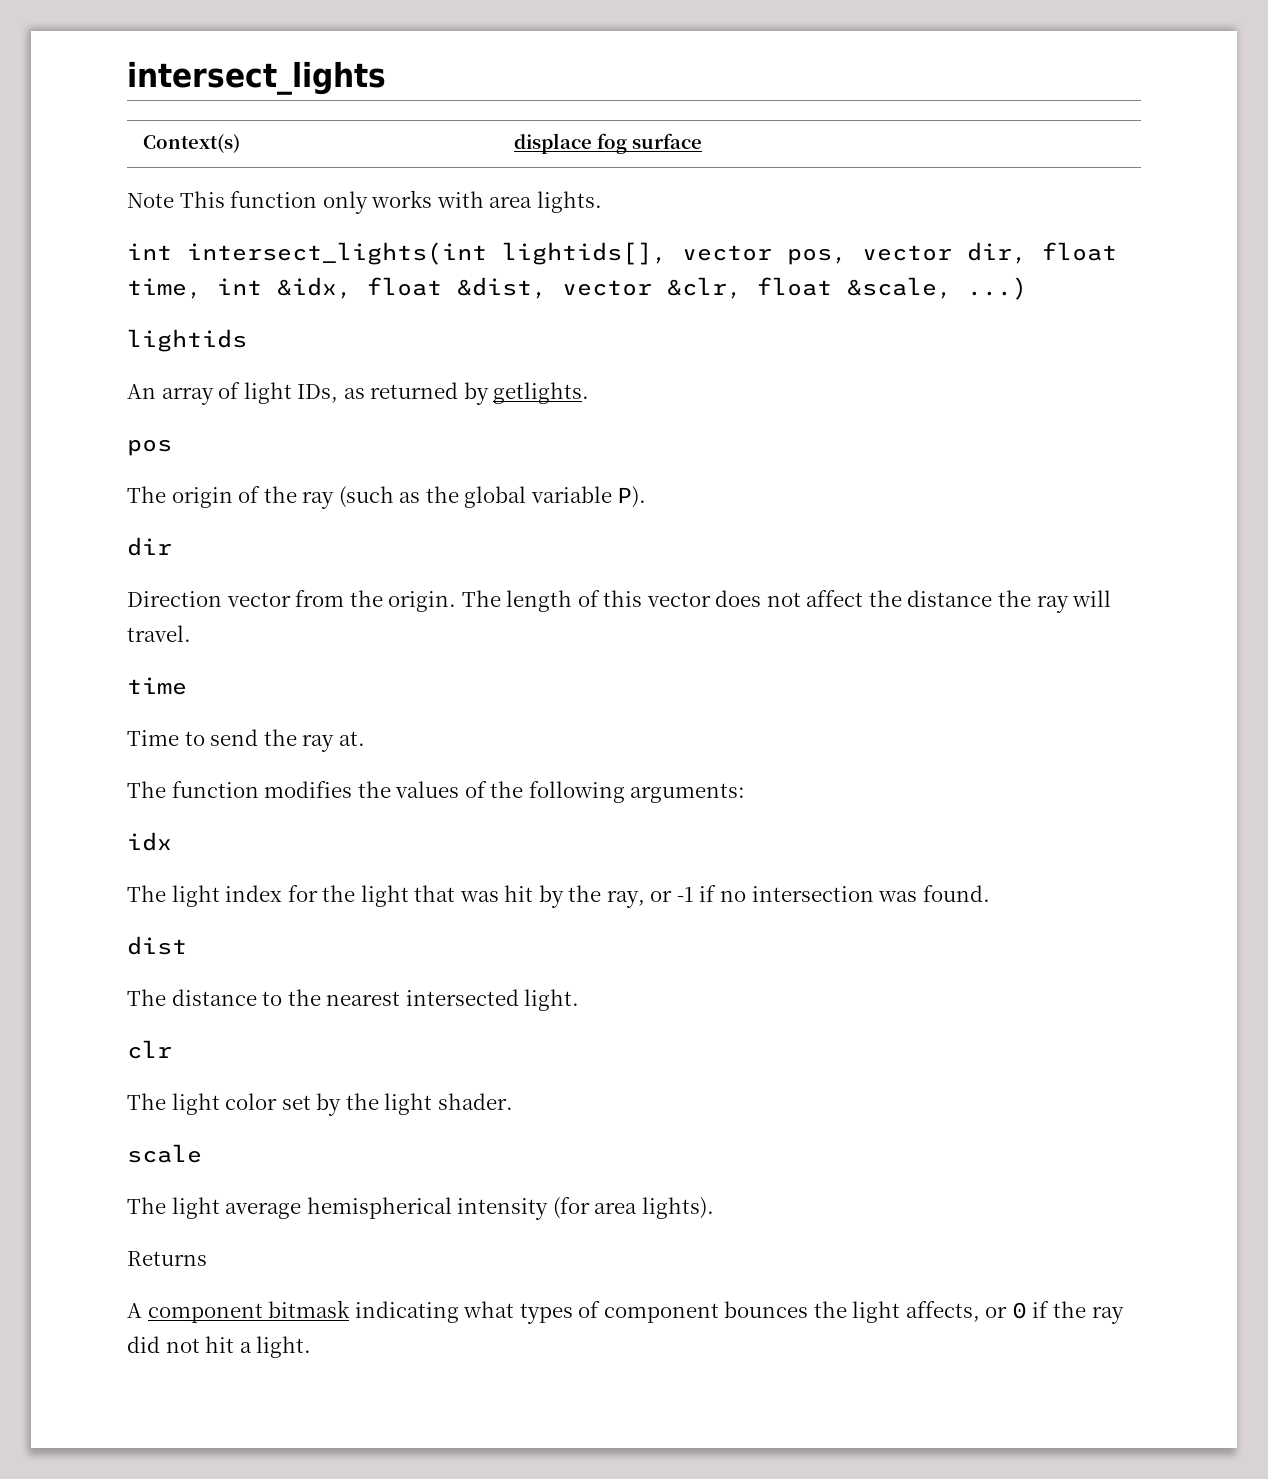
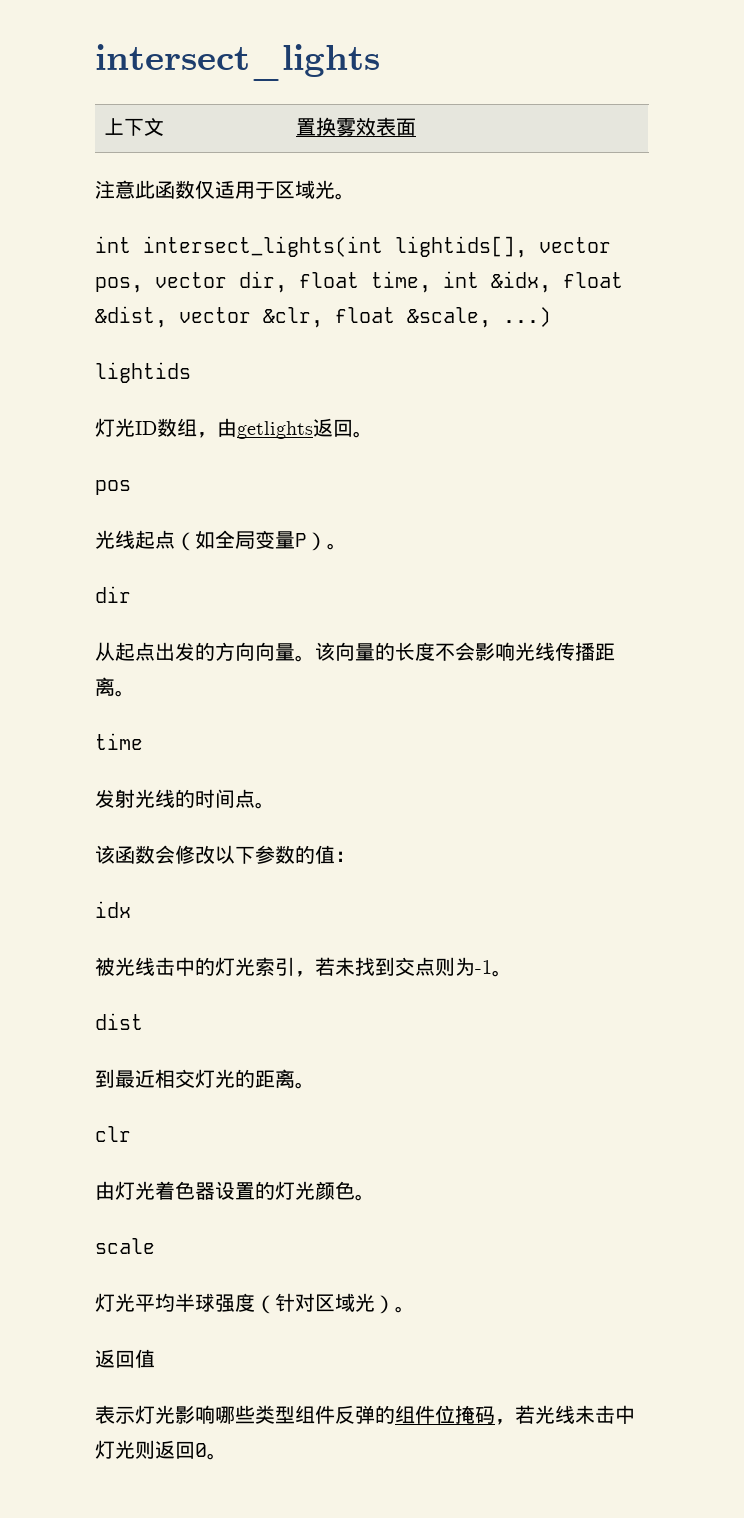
- Context(s) | displace fog surface
- Note This function only works with area lights.
+ 上下文 | 置换雾效表面
+ 注意此函数仅适用于区域光。
- An array of light IDs, as returned by getlights.
+ 灯光ID数组，由getlights返回。
  pos
- The origin of the ray (such as the global variable P).
+ 光线起点（如全局变量P）。
  dir
- Direction vector from the origin. The length of this vector does not affect the distance the ray will travel.
+ 从起点出发的方向向量。该向量的长度不会影响光线传播距离。
  time
- Time to send the ray at.
- The function modifies the values of the following arguments:
+ 发射光线的时间点。
+ 该函数会修改以下参数的值：
  idx
- The light index for the light that was hit by the ray, or -1 if no intersection was found.
+ 被光线击中的灯光索引，若未找到交点则为-1。
  dist
- The distance to the nearest intersected light.
+ 到最近相交灯光的距离。
  clr
- The light color set by the light shader.
+ 由灯光着色器设置的灯光颜色。
  scale
- The light average hemispherical intensity (for area lights).
- Returns
- A component bitmask indicating what types of component bounces the light affects, or 0 if the ray did not hit a light.
+ 灯光平均半球强度（针对区域光）。
+ 返回值
+ 表示灯光影响哪些类型组件反弹的组件位掩码，若光线未击中灯光则返回0。

